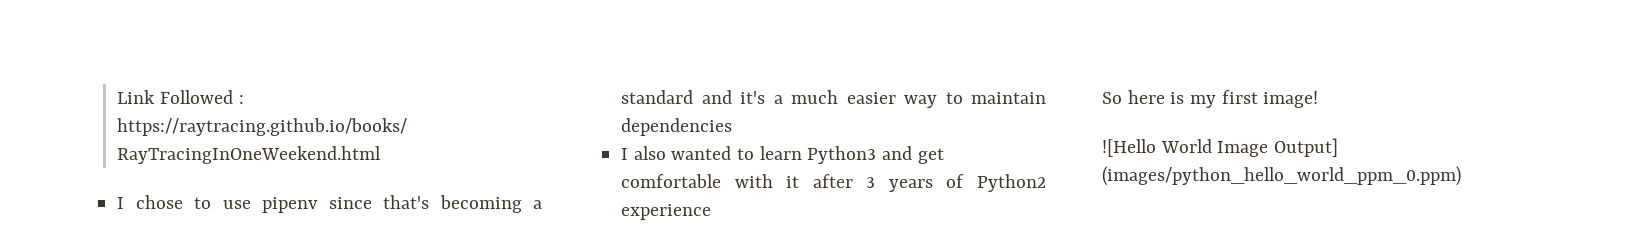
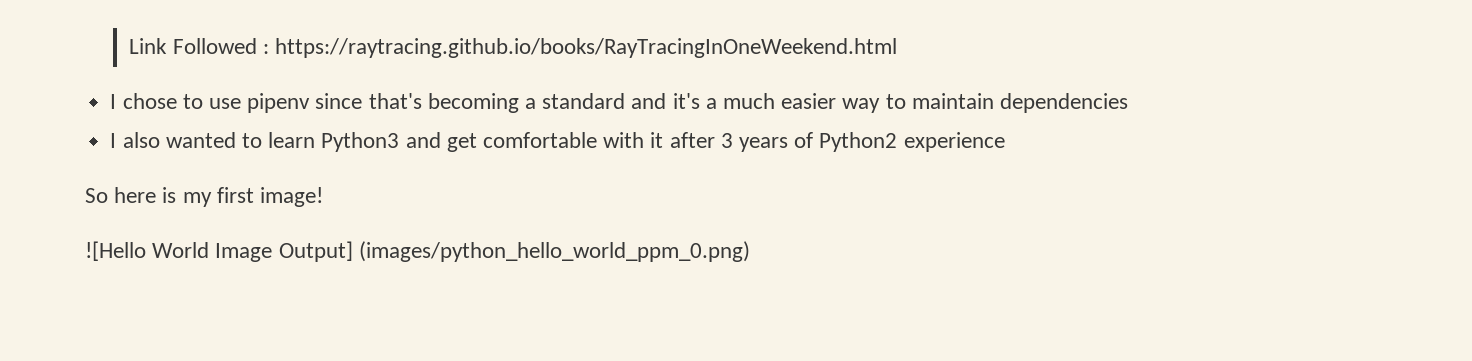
- ![Hello World Image Output] (images/python_hello_world_ppm_0.ppm)
+ ![Hello World Image Output] (images/python_hello_world_ppm_0.png)

